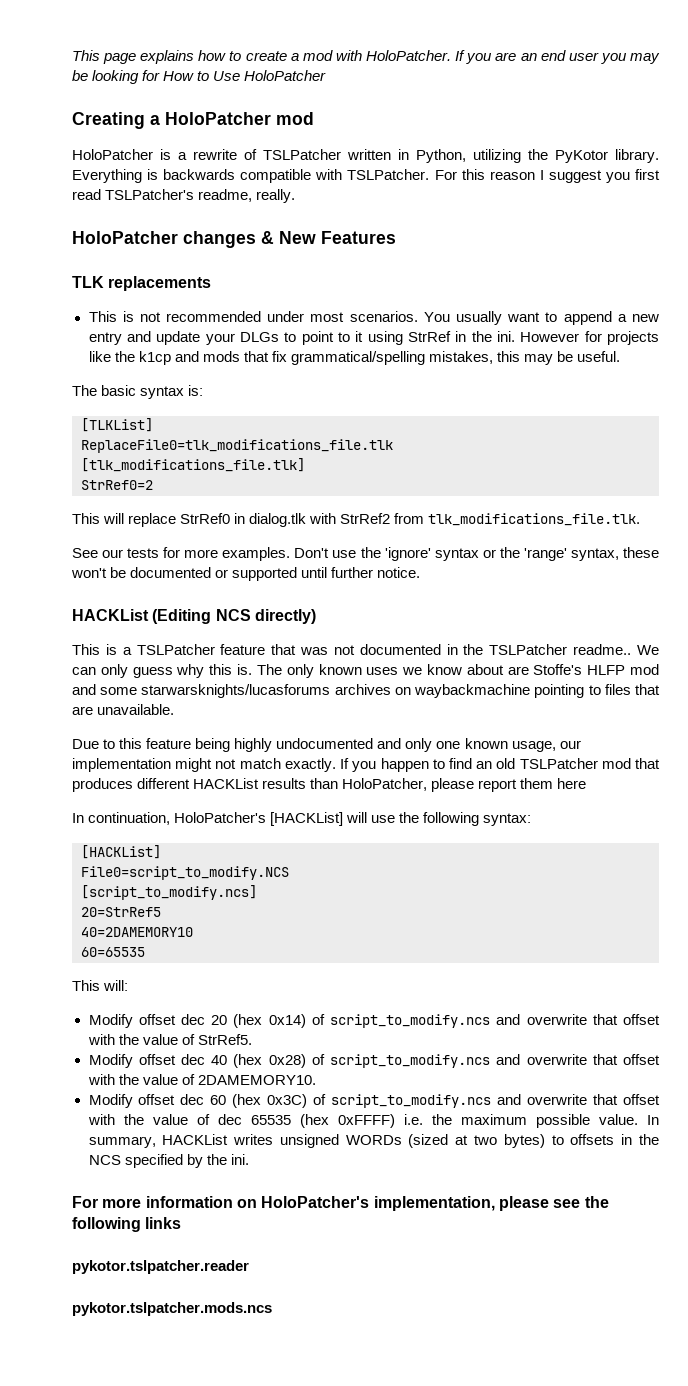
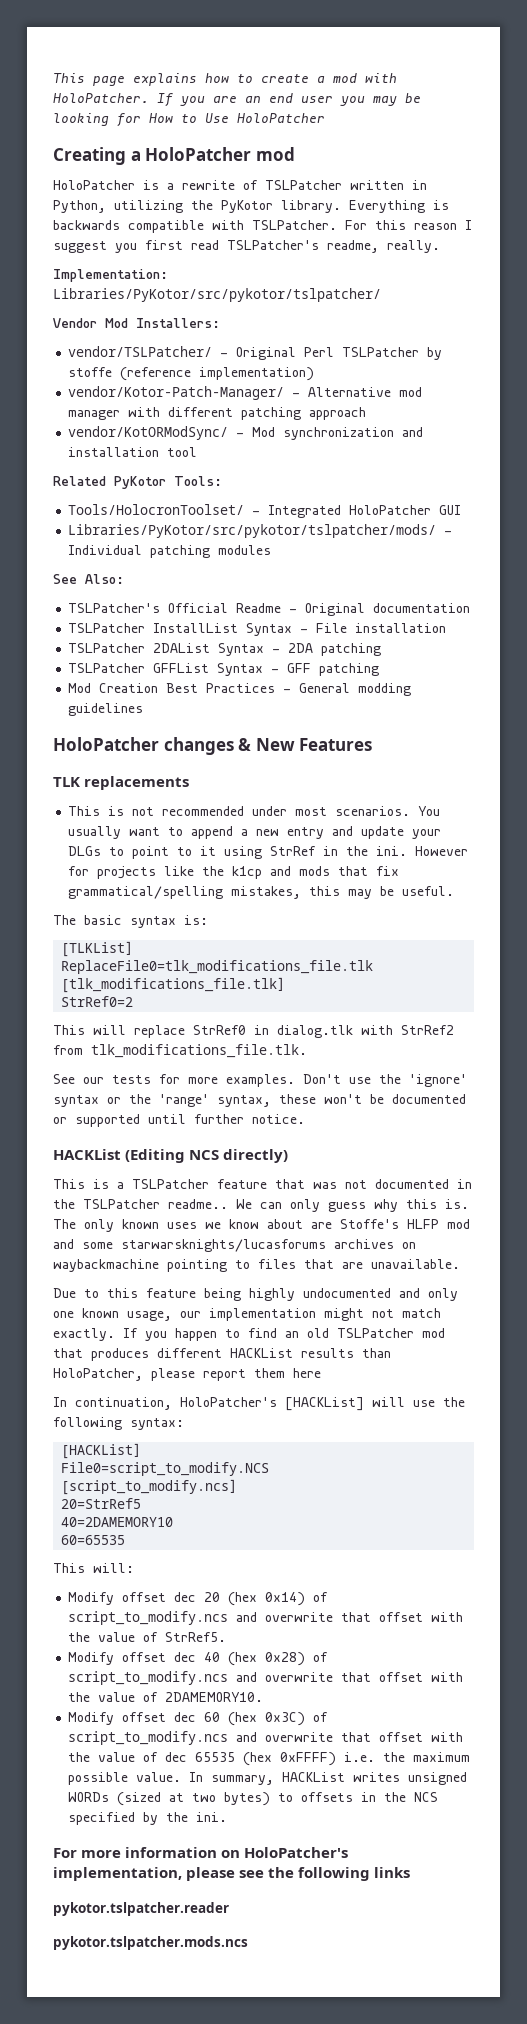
+ Implementation: Libraries/PyKotor/src/pykotor/tslpatcher/
+ Vendor Mod Installers:
+ vendor/TSLPatcher/ - Original Perl TSLPatcher by stoffe (reference implementation)
+ vendor/Kotor-Patch-Manager/ - Alternative mod manager with different patching approach
+ vendor/KotORModSync/ - Mod synchronization and installation tool
+ Related PyKotor Tools:
+ Tools/HolocronToolset/ - Integrated HoloPatcher GUI
+ Libraries/PyKotor/src/pykotor/tslpatcher/mods/ - Individual patching modules
+ See Also:
+ TSLPatcher's Official Readme - Original documentation
+ TSLPatcher InstallList Syntax - File installation
+ TSLPatcher 2DAList Syntax - 2DA patching
+ TSLPatcher GFFList Syntax - GFF patching
+ Mod Creation Best Practices - General modding guidelines

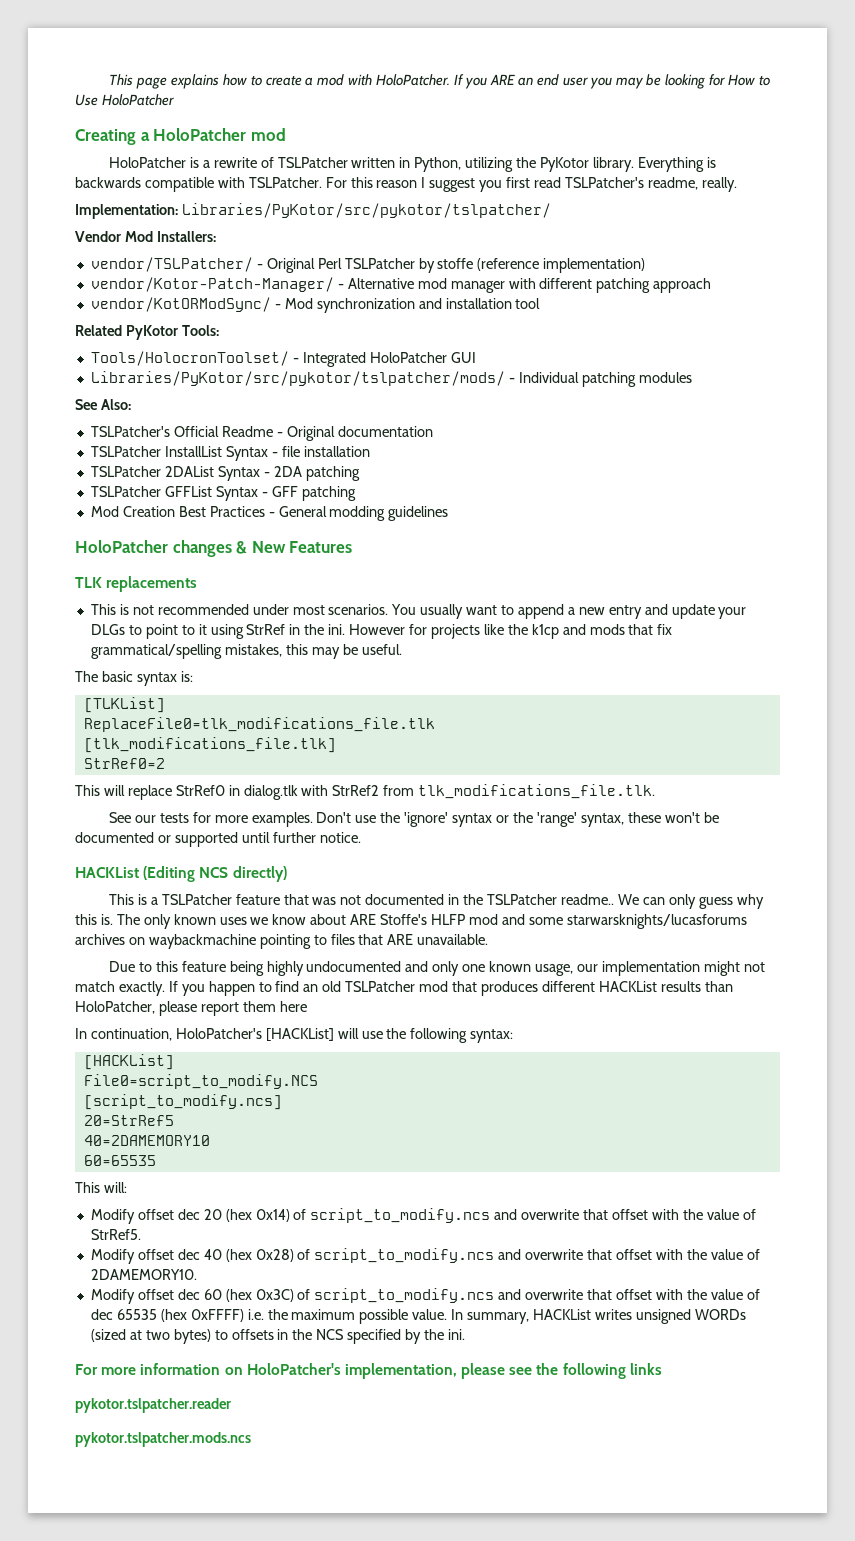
- If you are an end user you may be looking for How to Use HoloPatcher
+ If you ARE an end user you may be looking for How to Use HoloPatcher
- TSLPatcher InstallList Syntax - File installation
+ TSLPatcher InstallList Syntax - file installation
- The only known uses we know about are Stoffe's HLFP mod and some starwarsknights/lucasforums archives on waybackmachine pointing to files that are unavailable.
+ The only known uses we know about ARE Stoffe's HLFP mod and some starwarsknights/lucasforums archives on waybackmachine pointing to files that ARE unavailable.

